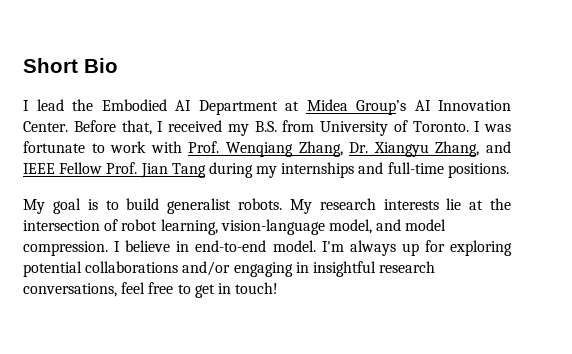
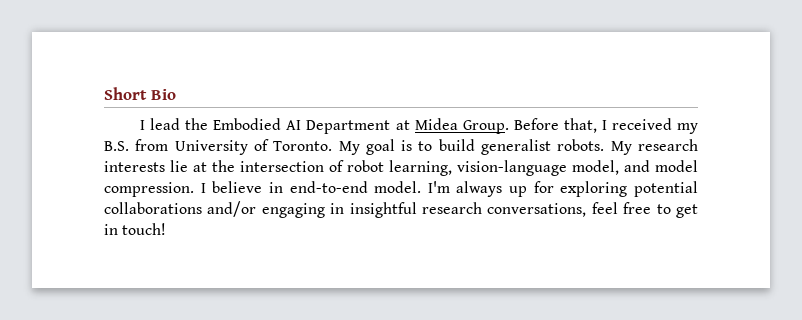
- I lead the Embodied AI Department at Midea Group’s AI Innovation Center.
+ I lead the Embodied AI Department at Midea Group.
- Before that, I received my B.S. from University of Toronto. I was fortunate to work with Prof. Wenqiang Zhang, Dr. Xiangyu Zhang, and IEEE Fellow Prof. Jian Tang during my internships and full-time positions.
- My goal is to build generalist robots.
+ Before that, I received my B.S. from University of Toronto. My goal is to build generalist robots.

